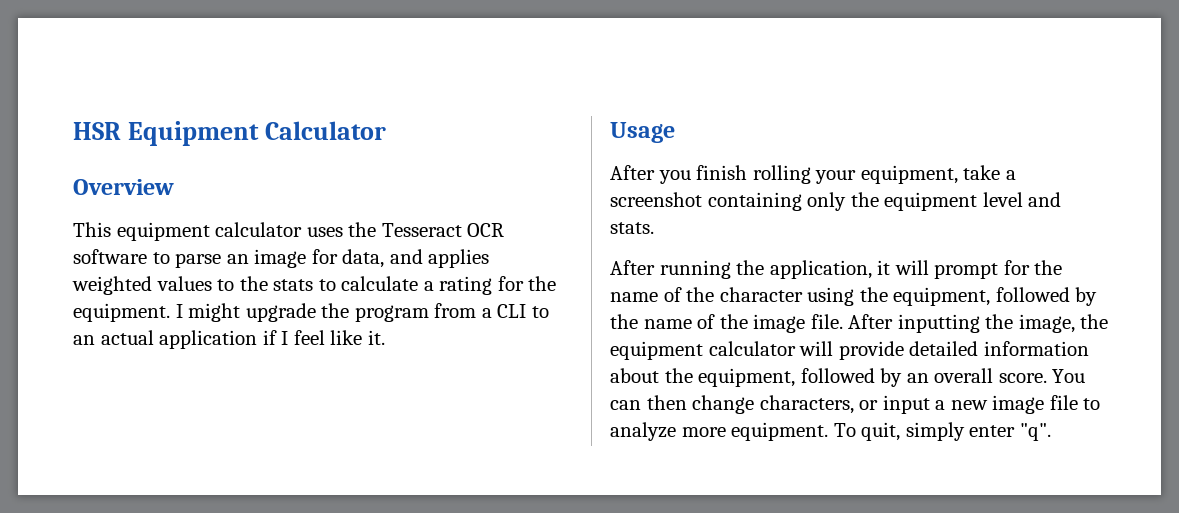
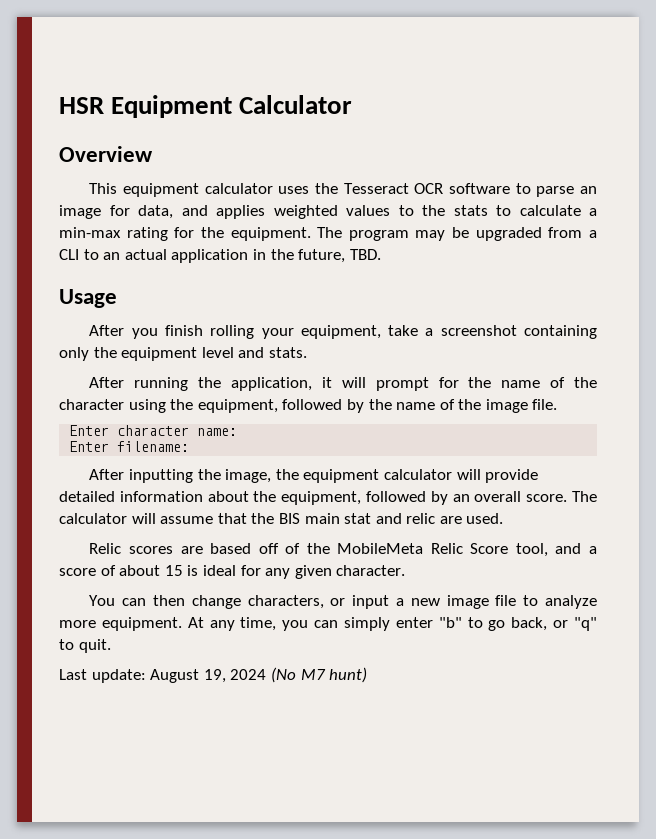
- This equipment calculator uses the Tesseract OCR software to parse an image for data, and applies weighted values to the stats to calculate a rating for the equipment.
+ This equipment calculator uses the Tesseract OCR software to parse an image for data, and applies weighted values to the stats to calculate a min-max rating for the equipment.
- I might upgrade the program from a CLI to an actual application if I feel like it.
+ The program may be upgraded from a CLI to an actual application in the future, TBD.
- After running the application, it will prompt for the name of the character using the equipment, followed by the name of the image file. After inputting the image, the equipment calculator will provide detailed information about the equipment, followed by an overall score. You can then change characters, or input a new image file to analyze more equipment.
+ After running the application, it will prompt for the name of the character using the equipment, followed by the name of the image file.
+ Enter character name:
+ Enter filename:
+ After inputting the image, the equipment calculator will provide detailed information about the equipment, followed by an overall score. The calculator will assume that the BIS main stat and relic are used.
+ Relic scores are based off of the MobileMeta Relic Score tool, and a score of about 15 is ideal for any given character.
+ You can then change characters, or input a new image file to analyze more equipment.
- To quit, simply enter "q".
+ At any time, you can simply enter "b" to go back, or "q" to quit.
+ Last update: August 19, 2024 (No M7 hunt)

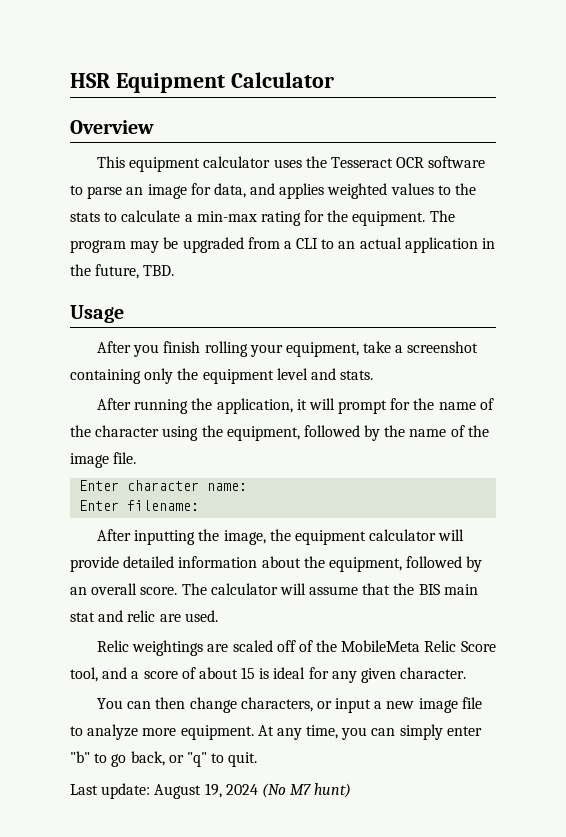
- Relic scores are based off of the MobileMeta Relic Score tool, and a score of about 15 is ideal for any given character.
+ Relic weightings are scaled off of the MobileMeta Relic Score tool, and a score of about 15 is ideal for any given character.

